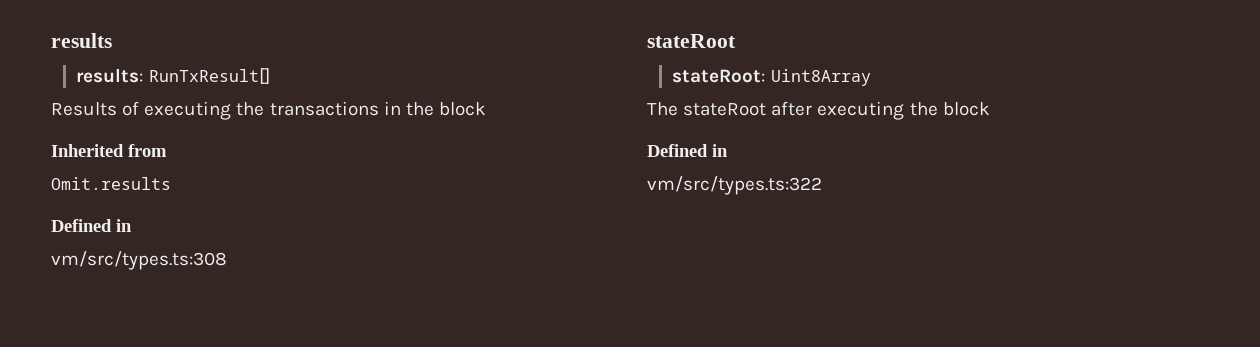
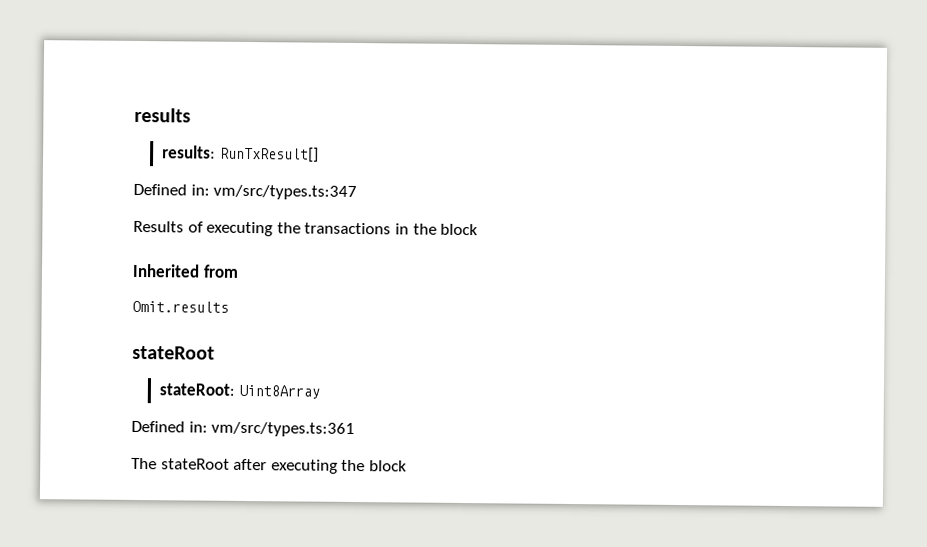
+ Defined in: vm/src/types.ts:347
  Omit.results
- Defined in
- vm/src/types.ts:308
+ Defined in: vm/src/types.ts:361
  The stateRoot after executing the block
- Defined in
- vm/src/types.ts:322

